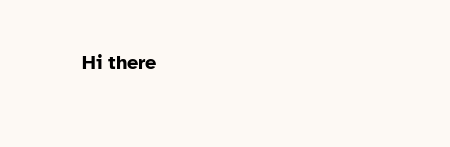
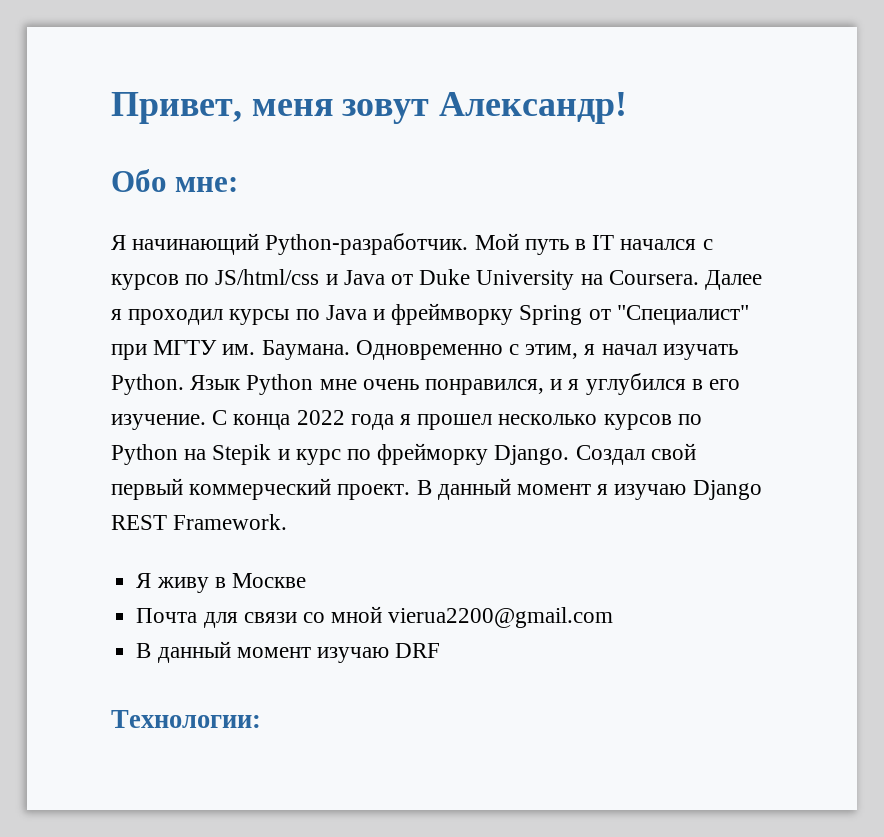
- Hi there
+ Привет, меня зовут Александр!
+ Обо мне:
+ Я начинающий Python-разработчик. Мой путь в IT начался с курсов по JS/html/css и Java от Duke University на Coursera. Далее я проходил курсы по Java и фреймворку Spring от "Специалист" при МГТУ им. Баумана. Одновременно с этим, я начал изучать Python. Язык Python мне очень понравился, и я углубился в его изучение. С конца 2022 года я прошел несколько курсов по Python на Stepik и курс по фрейморку Django. Создал свой первый коммерческий проект. В данный момент я изучаю Django REST Framework.
+ Я живу в Москве
+ Почта для связи со мной vierua2200@gmail.com
+ В данный момент изучаю DRF
+ Технологии:

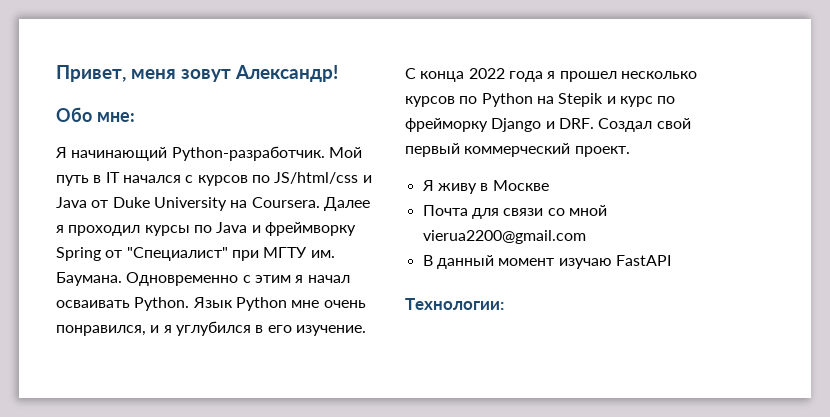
- Одновременно с этим, я начал изучать Python.
+ Одновременно с этим я начал осваивать Python.
- С конца 2022 года я прошел несколько курсов по Python на Stepik и курс по фрейморку Django. Создал свой первый коммерческий проект. В данный момент я изучаю Django REST Framework.
+ С конца 2022 года я прошел несколько курсов по Python на Stepik и курс по фрейморку Django и DRF. Создал свой первый коммерческий проект.
- В данный момент изучаю DRF
+ В данный момент изучаю FastAPI

